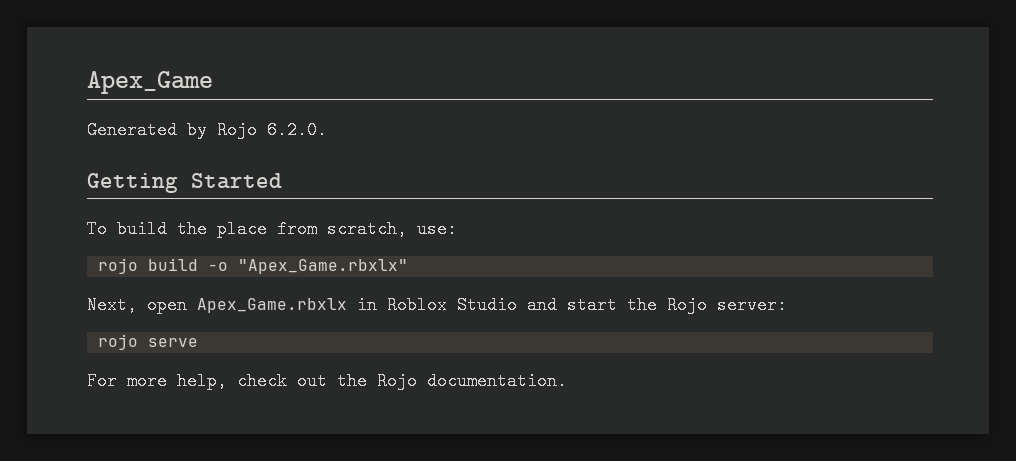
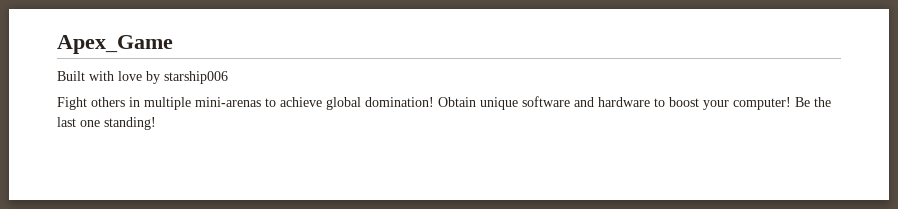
- Generated by Rojo 6.2.0.
- Getting Started
- To build the place from scratch, use:
- rojo build -o "Apex_Game.rbxlx"
- Next, open Apex_Game.rbxlx in Roblox Studio and start the Rojo server:
- rojo serve
- For more help, check out the Rojo documentation.
+ Built with love by starship006
+ Fight others in multiple mini-arenas to achieve global domination! Obtain unique software and hardware to boost your computer! Be the last one standing!

